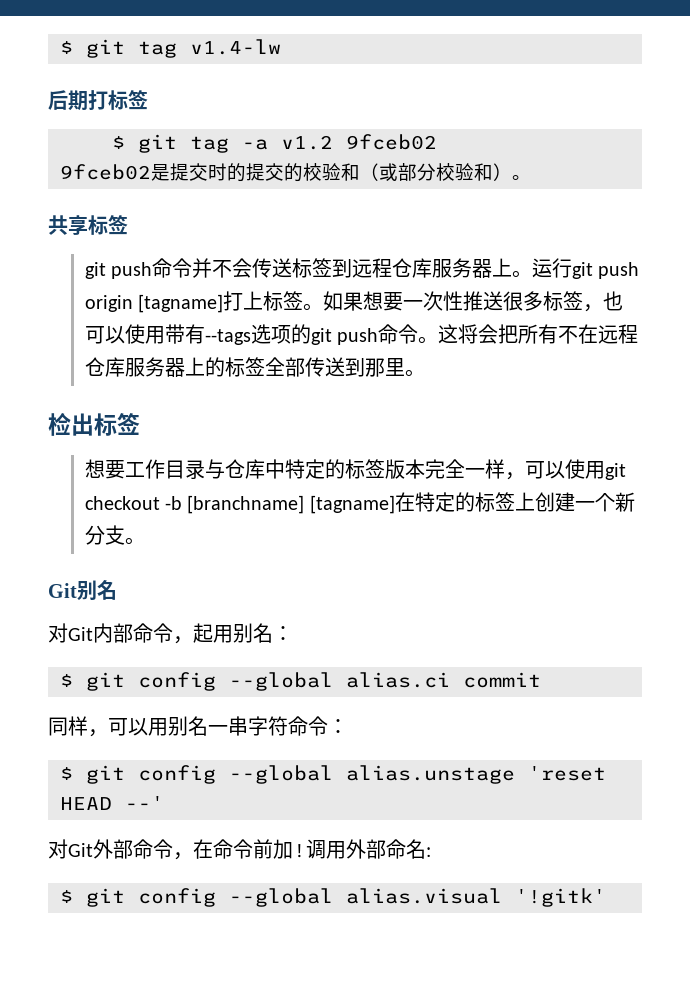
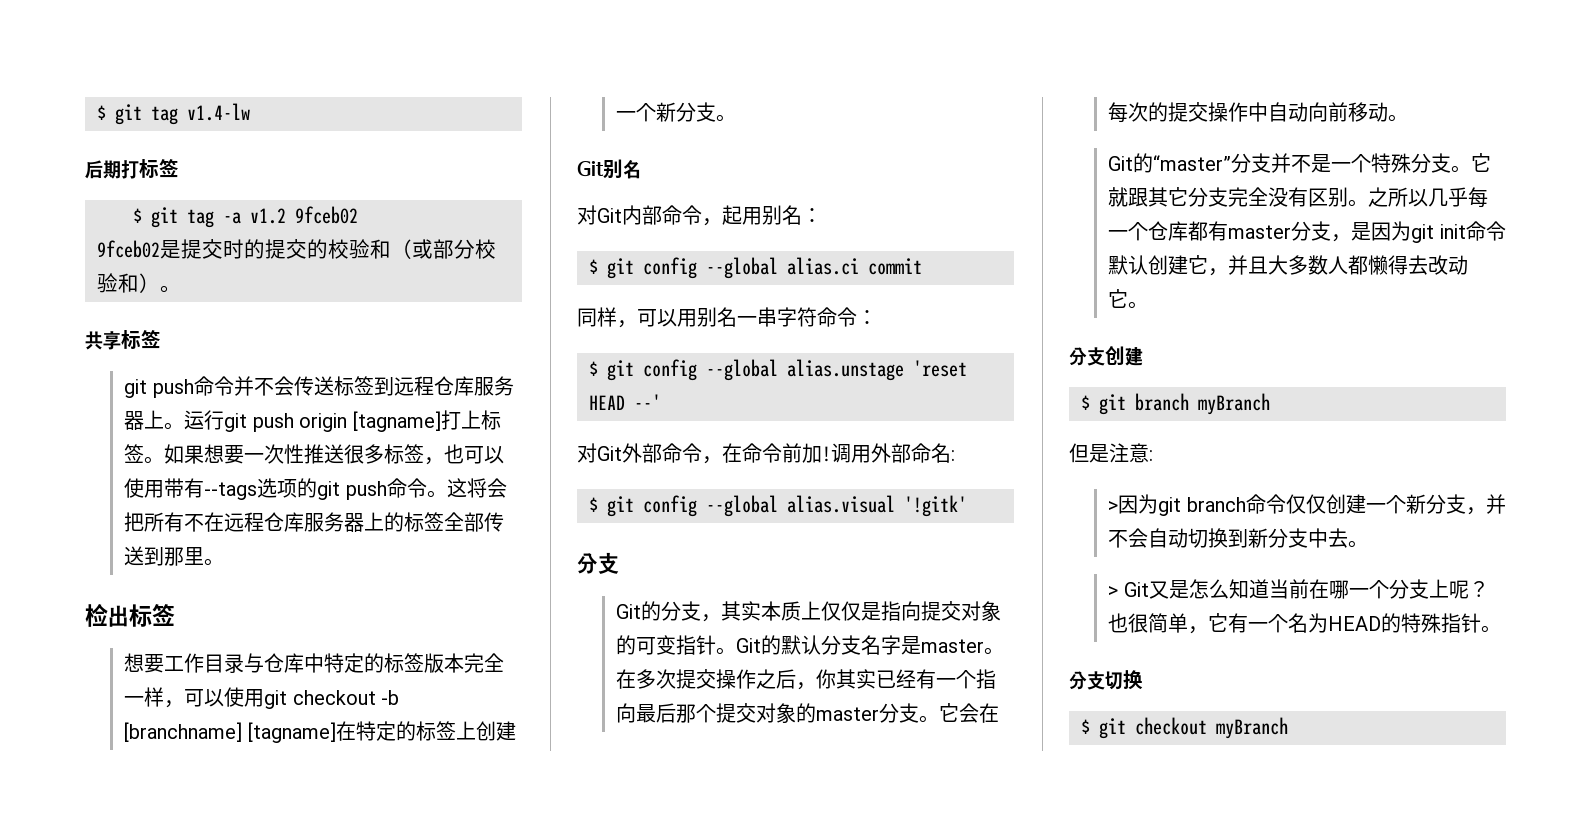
  $ git config --global alias.visual '!gitk'
+ 分支
+ Git的分支，其实本质上仅仅是指向提交对象的可变指针。Git的默认分支名字是master。在多次提交操作之后，你其实已经有一个指向最后那个提交对象的master分支。它会在每次的提交操作中自动向前移动。
+ Git的“master”分支并不是一个特殊分支。它就跟其它分支完全没有区别。之所以几乎每一个仓库都有master分支，是因为git init命令默认创建它，并且大多数人都懒得去改动它。
+ 分支创建
+ $ git branch myBranch
+ 但是注意:
+ >因为git branch命令仅仅创建一个新分支，并不会自动切换到新分支中去。
+ > Git又是怎么知道当前在哪一个分支上呢？也很简单，它有一个名为HEAD的特殊指针。
+ 分支切换
+ $ git checkout myBranch

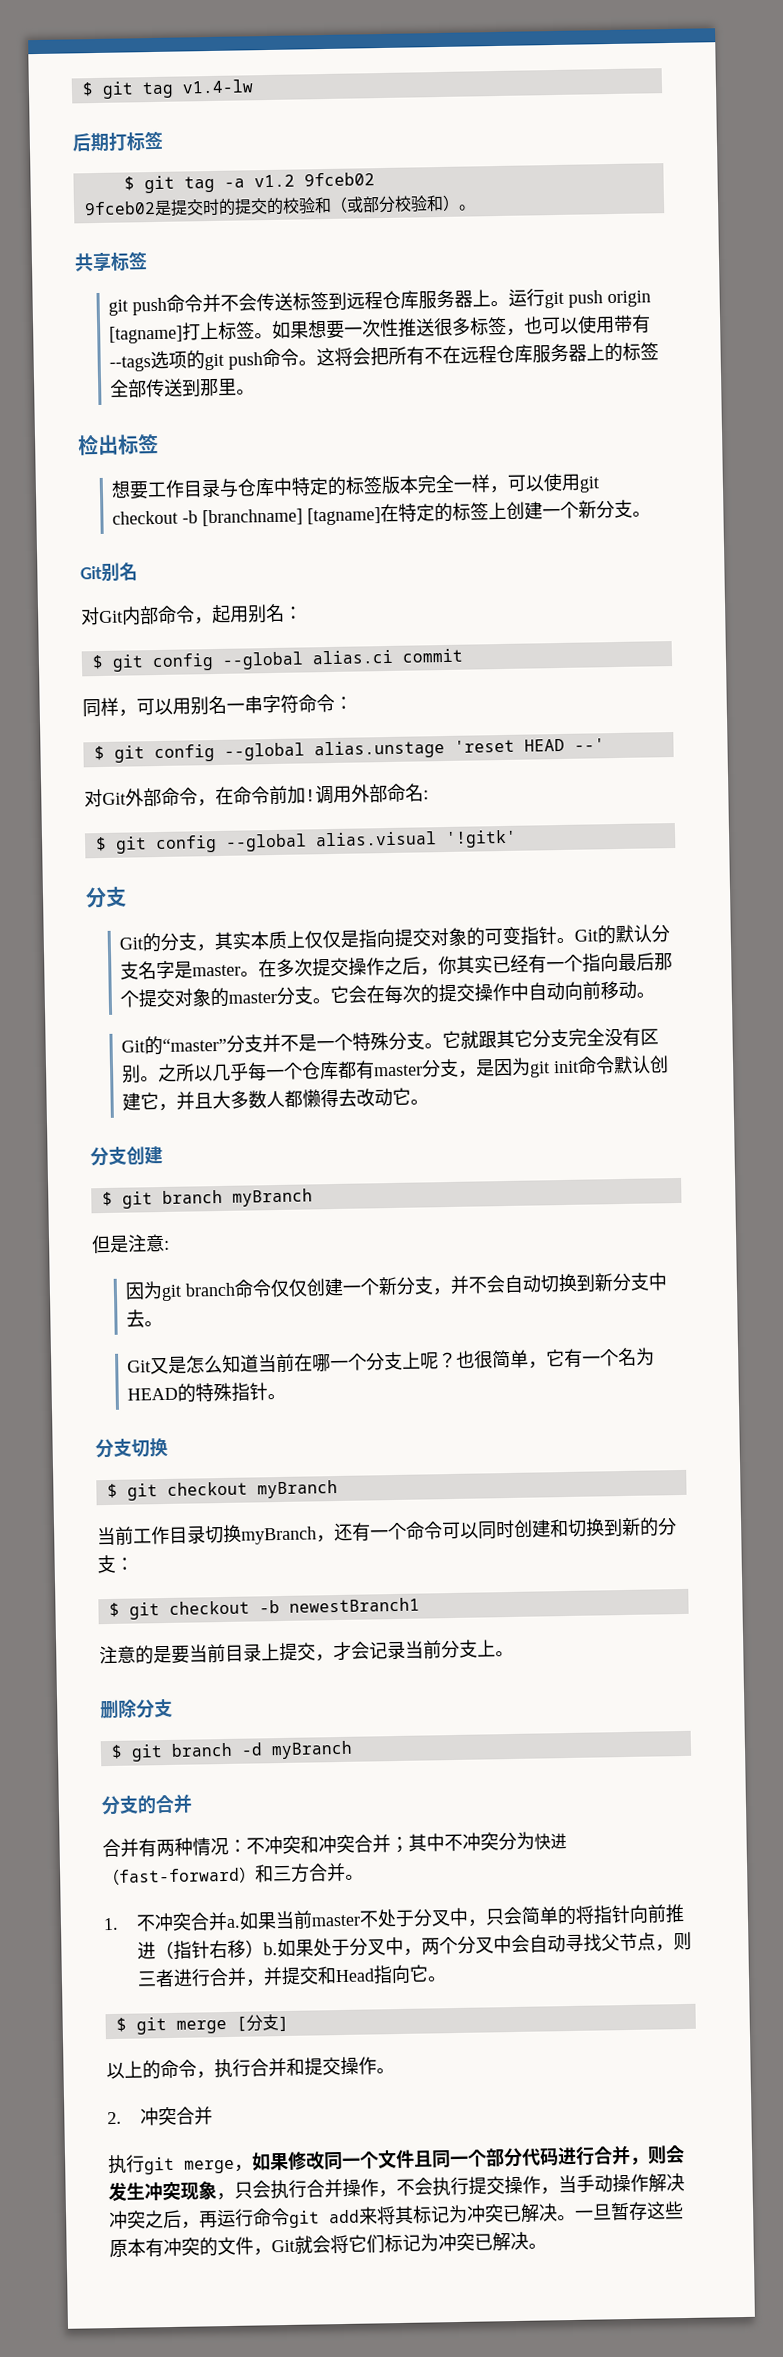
- >因为git branch命令仅仅创建一个新分支，并不会自动切换到新分支中去。
+ 因为git branch命令仅仅创建一个新分支，并不会自动切换到新分支中去。
- > Git又是怎么知道当前在哪一个分支上呢？
+ Git又是怎么知道当前在哪一个分支上呢？
+ 当前工作目录切换myBranch，还有一个命令可以同时创建和切换到新的分支：
+ $ git checkout -b newestBranch1
+ 注意的是要当前目录上提交，才会记录当前分支上。
+ 删除分支
+ $ git branch -d myBranch
+ 分支的合并
+ 合并有两种情况：不冲突和冲突合并；其中不冲突分为快进（fast-forward）和三方合并。
+ 1.不冲突合并a.如果当前master不处于分叉中，只会简单的将指针向前推进（指针右移）b.如果处于分叉中，两个分叉中会自动寻找父节点，则三者进行合并，并提交和Head指向它。
+ $ git merge [分支]
+ 以上的命令，执行合并和提交操作。
+ 2.冲突合并
+ 执行git merge，如果修改同一个文件且同一个部分代码进行合并，则会发生冲突现象，只会执行合并操作，不会执行提交操作，当手动操作解决冲突之后，再运行命令git add来将其标记为冲突已解决。一旦暂存这些原本有冲突的文件，Git就会将它们标记为冲突已解决。

